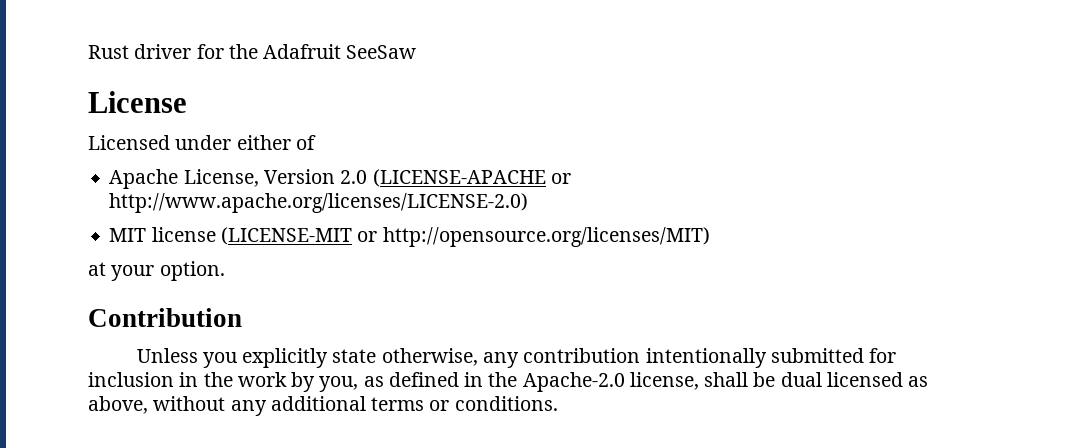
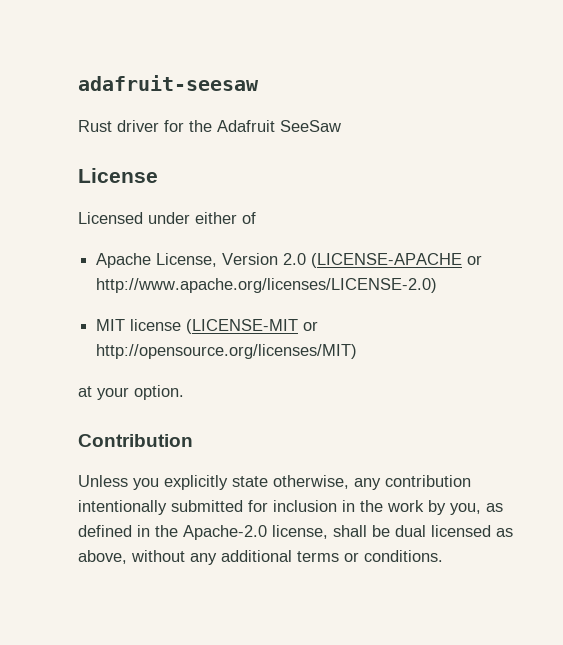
+ adafruit-seesaw

